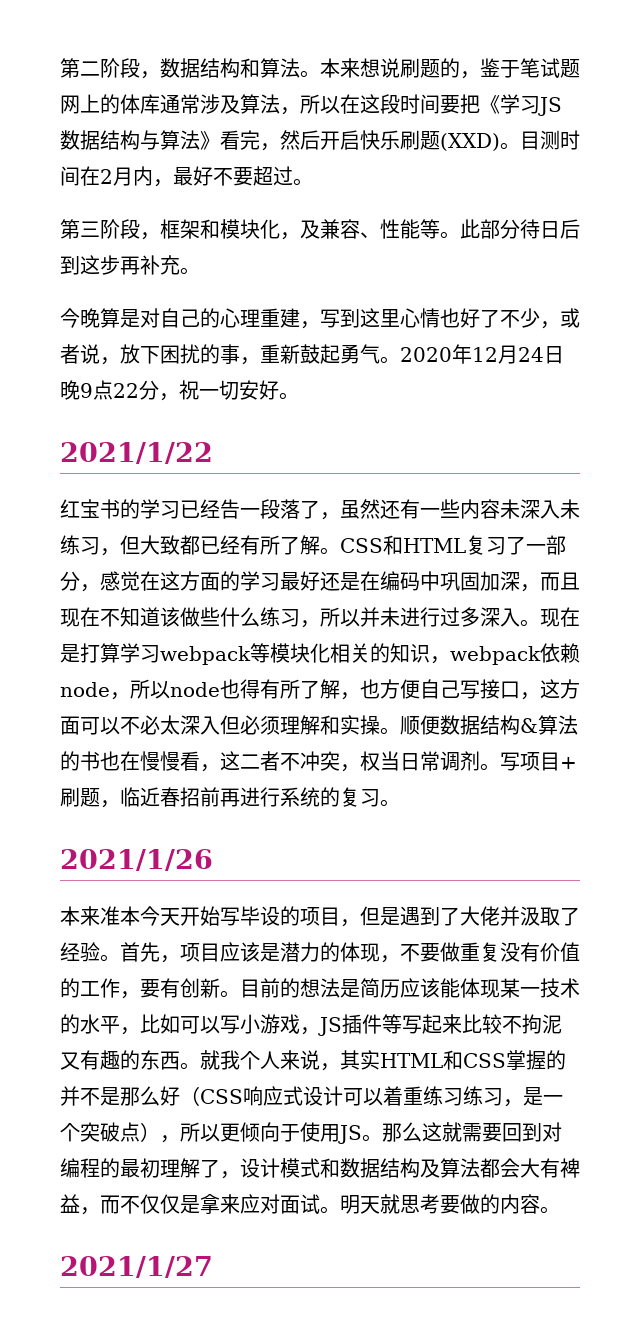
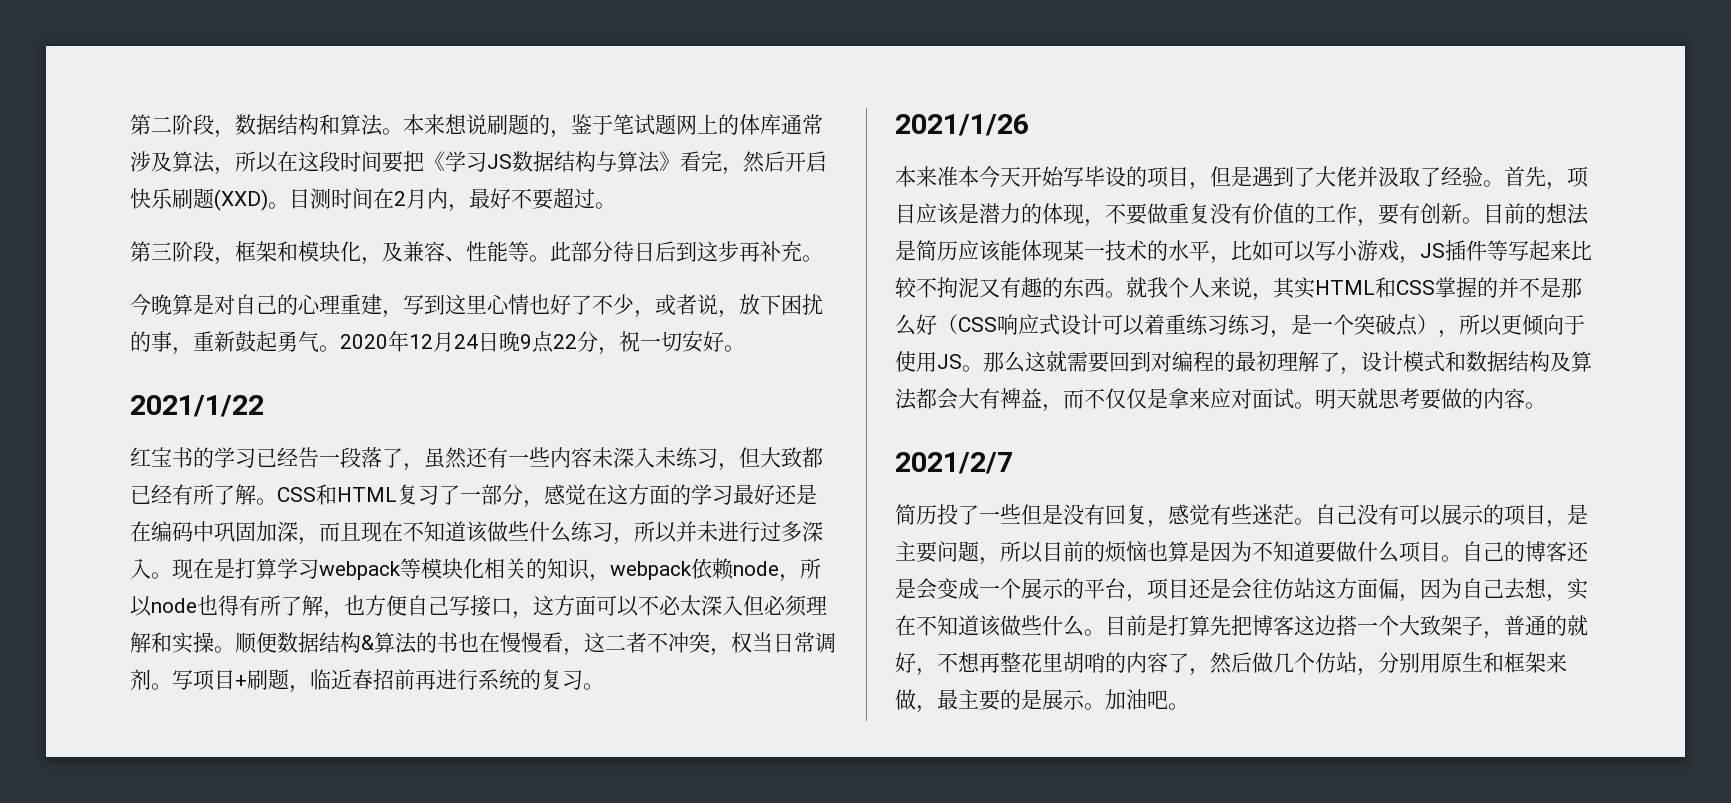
- 2021/1/27
+ 2021/2/7
+ 简历投了一些但是没有回复，感觉有些迷茫。自己没有可以展示的项目，是主要问题，所以目前的烦恼也算是因为不知道要做什么项目。自己的博客还是会变成一个展示的平台，项目还是会往仿站这方面偏，因为自己去想，实在不知道该做些什么。目前是打算先把博客这边搭一个大致架子，普通的就好，不想再整花里胡哨的内容了，然后做几个仿站，分别用原生和框架来做，最主要的是展示。加油吧。

